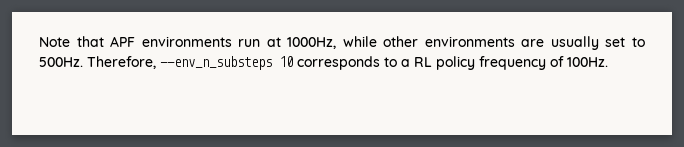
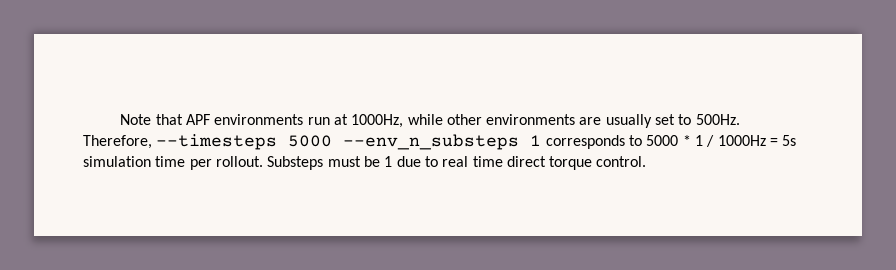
- Therefore, --env_n_substeps 10 corresponds to a RL policy frequency of 100Hz.
+ Therefore, --timesteps 5000 --env_n_substeps 1 corresponds to 5000 * 1 / 1000Hz = 5s simulation time per rollout. Substeps must be 1 due to real time direct torque control.

